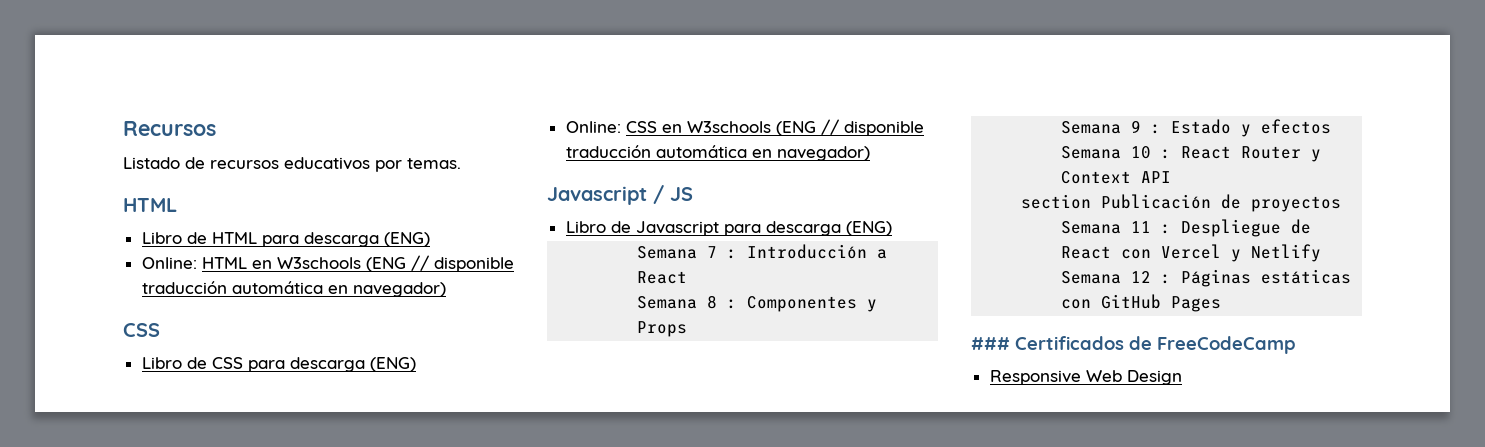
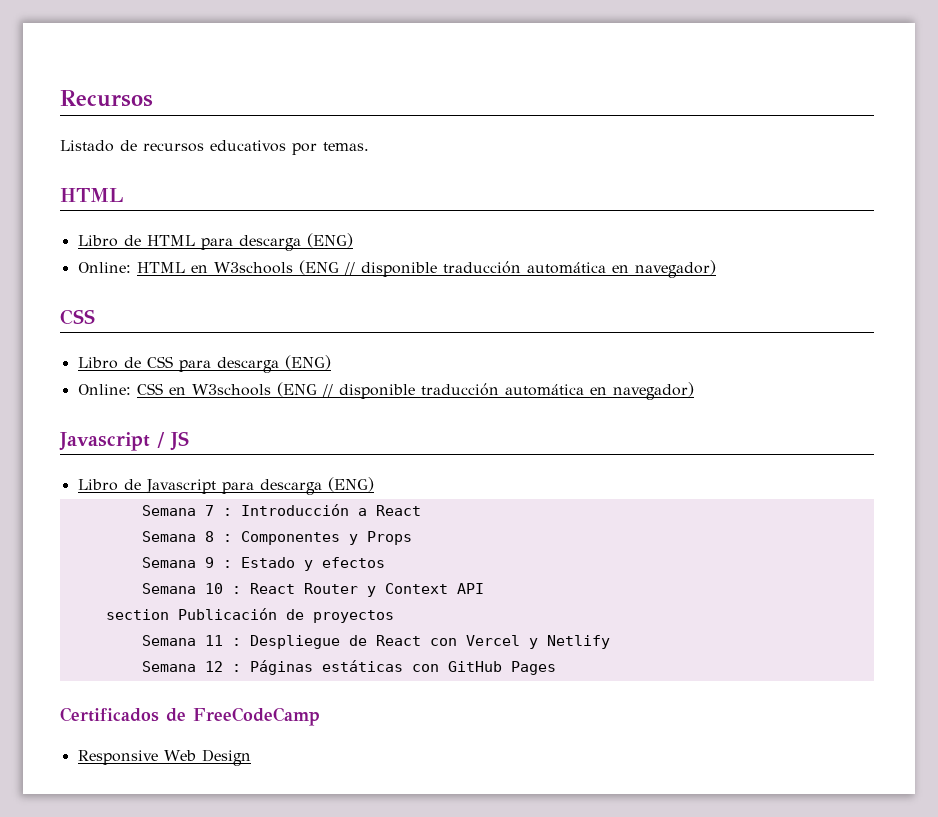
- ### Certificados de FreeCodeCamp
+ Certificados de FreeCodeCamp

